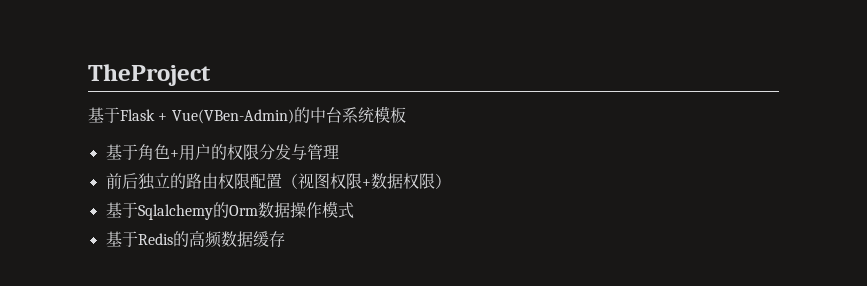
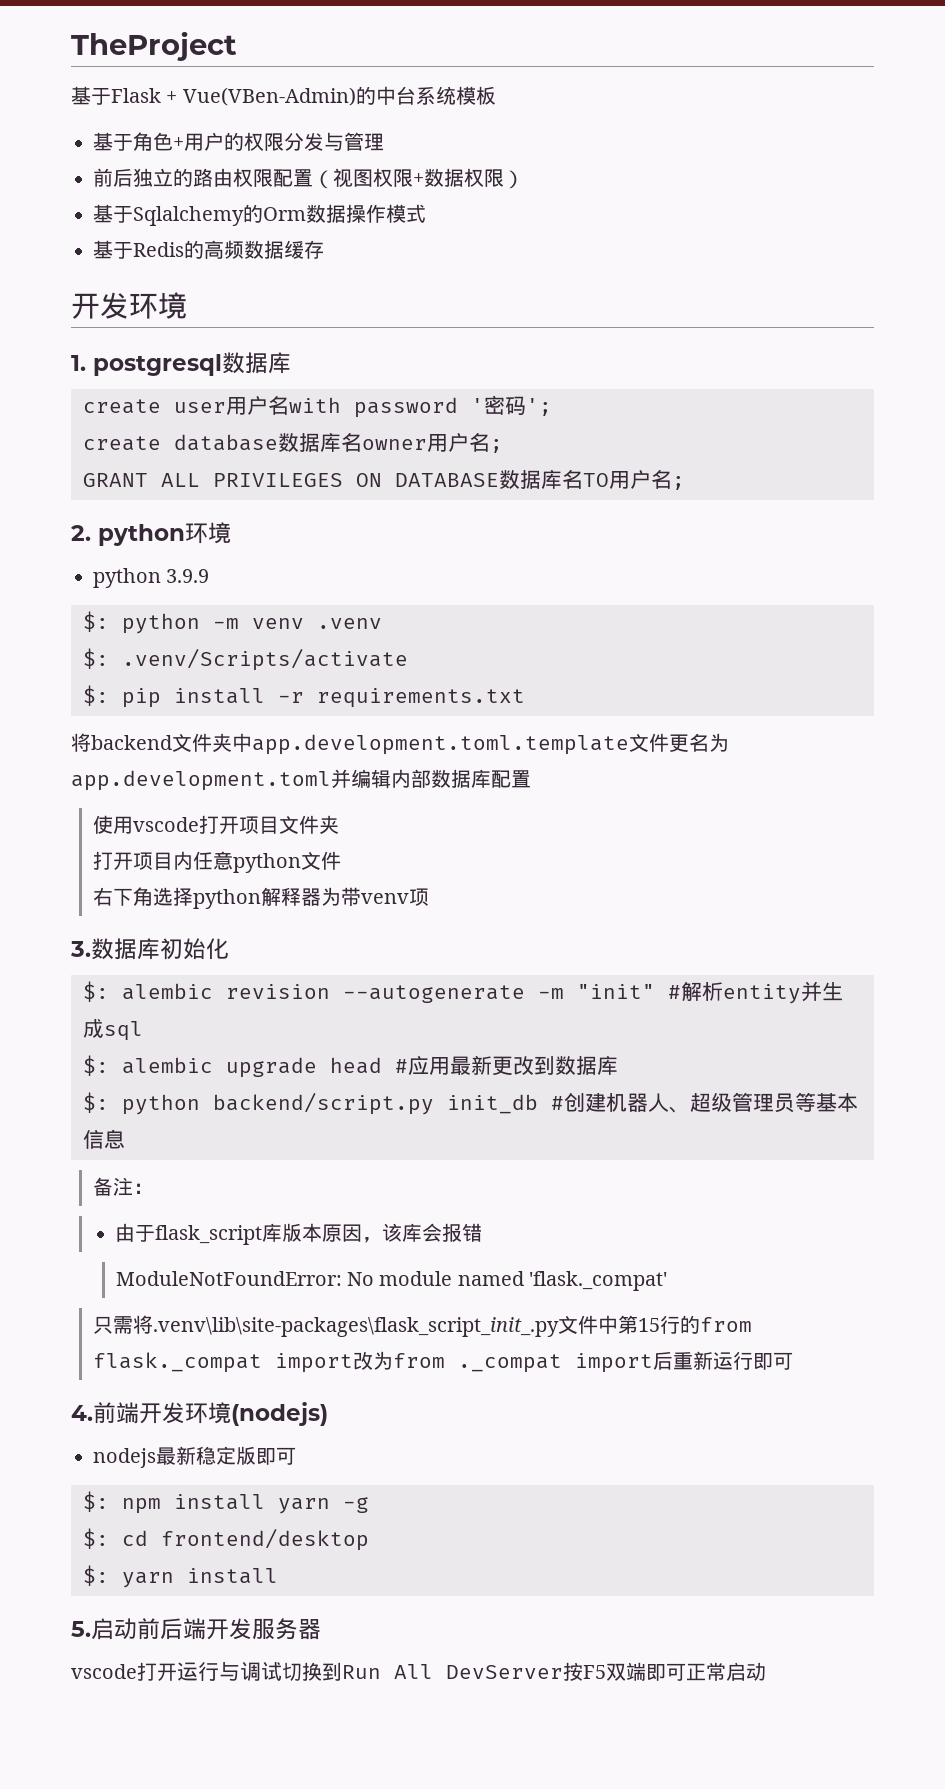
  基于Redis的高频数据缓存
+ 开发环境
+ 1. postgresql数据库
+ create user用户名with password '密码';
+ create database数据库名owner用户名;
+ GRANT ALL PRIVILEGES ON DATABASE数据库名TO用户名;
+ 2. python环境
+ python 3.9.9
+ $: python -m venv .venv
+ $: .venv/Scripts/activate
+ $: pip install -r requirements.txt
+ 将backend文件夹中app.development.toml.template文件更名为app.development.toml并编辑内部数据库配置
+ 使用vscode打开项目文件夹
+ 打开项目内任意python文件
+ 右下角选择python解释器为带venv项
+ 3.数据库初始化
+ $: alembic revision --autogenerate -m "init" #解析entity并生成sql
+ $: alembic upgrade head #应用最新更改到数据库
+ $: python backend/script.py init_db #创建机器人、超级管理员等基本信息
+ 备注：
+ 由于flask_script库版本原因，该库会报错
+ ModuleNotFoundError: No module named 'flask._compat'
+ 只需将.venv\lib\site-packages\flask_script_init_.py文件中第15行的from flask._compat import改为from ._compat import后重新运行即可
+ 4.前端开发环境(nodejs)
+ nodejs最新稳定版即可
+ $: npm install yarn -g
+ $: cd frontend/desktop
+ $: yarn install
+ 5.启动前后端开发服务器
+ vscode打开运行与调试切换到Run All DevServer按F5双端即可正常启动

